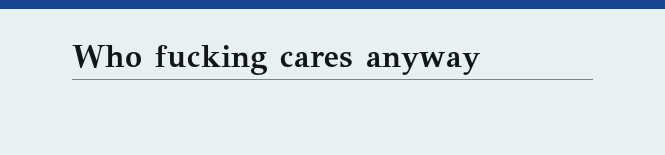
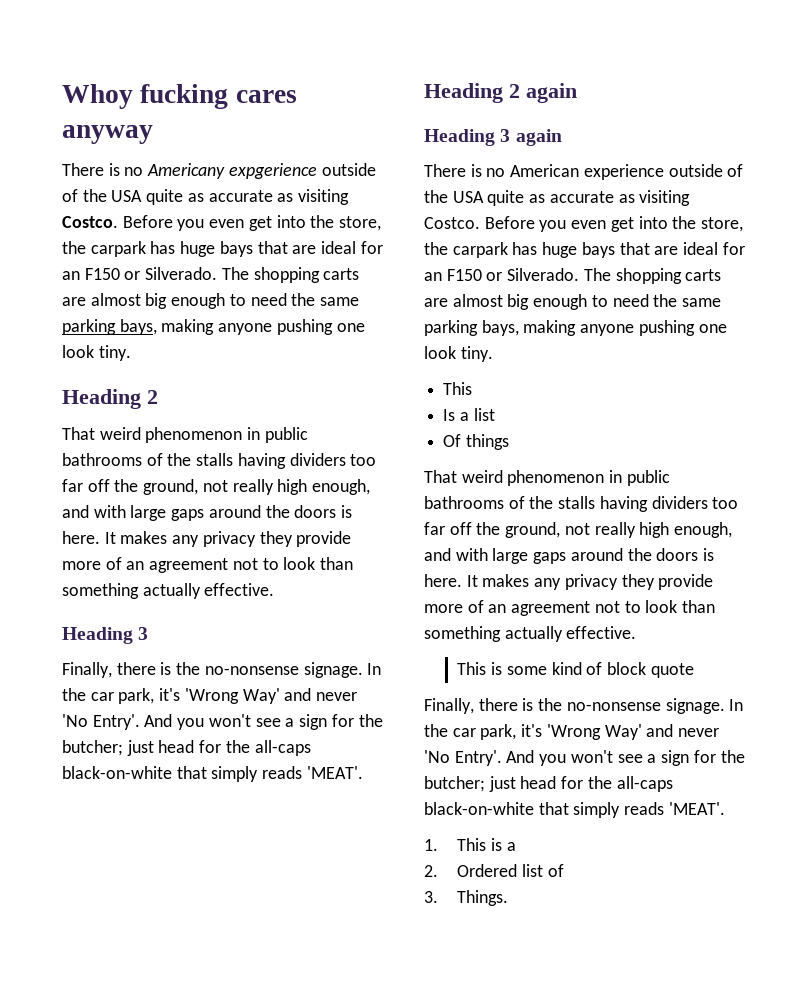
- Who fucking cares anyway
+ Whoy fucking cares anyway
+ There is no Americany expgerience outside of the USA quite as accurate as visiting Costco. Before you even get into the store, the carpark has huge bays that are ideal for an F150 or Silverado. The shopping carts are almost big enough to need the same parking bays, making anyone pushing one look tiny.
+ Heading 2
+ That weird phenomenon in public bathrooms of the stalls having dividers too far off the ground, not really high enough, and with large gaps around the doors is here. It makes any privacy they provide more of an agreement not to look than something actually effective.
+ Heading 3
+ Finally, there is the no-nonsense signage. In the car park, it's 'Wrong Way' and never 'No Entry'. And you won't see a sign for the butcher; just head for the all-caps black-on-white that simply reads 'MEAT'.
+ Heading 2 again
+ Heading 3 again
+ There is no American experience outside of the USA quite as accurate as visiting Costco. Before you even get into the store, the carpark has huge bays that are ideal for an F150 or Silverado. The shopping carts are almost big enough to need the same parking bays, making anyone pushing one look tiny.
+ This
+ Is a list
+ Of things
+ That weird phenomenon in public bathrooms of the stalls having dividers too far off the ground, not really high enough, and with large gaps around the doors is here. It makes any privacy they provide more of an agreement not to look than something actually effective.
+ This is some kind of block quote
+ Finally, there is the no-nonsense signage. In the car park, it's 'Wrong Way' and never 'No Entry'. And you won't see a sign for the butcher; just head for the all-caps black-on-white that simply reads 'MEAT'.
+ 1. This is a
+ 2. Ordered list of
+ 3. Things.

